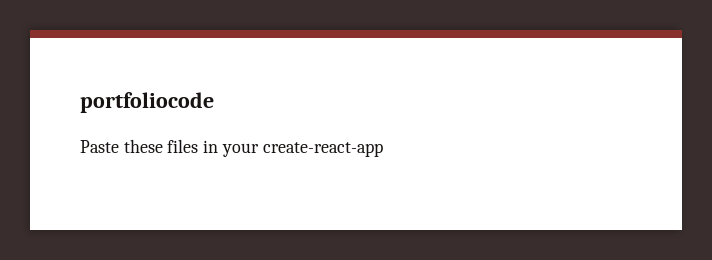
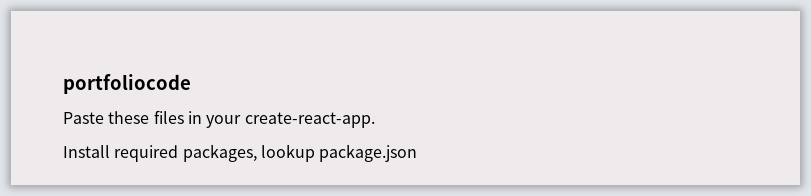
- Paste these files in your create-react-app
+ Paste these files in your create-react-app.
+ Install required packages, lookup package.json

